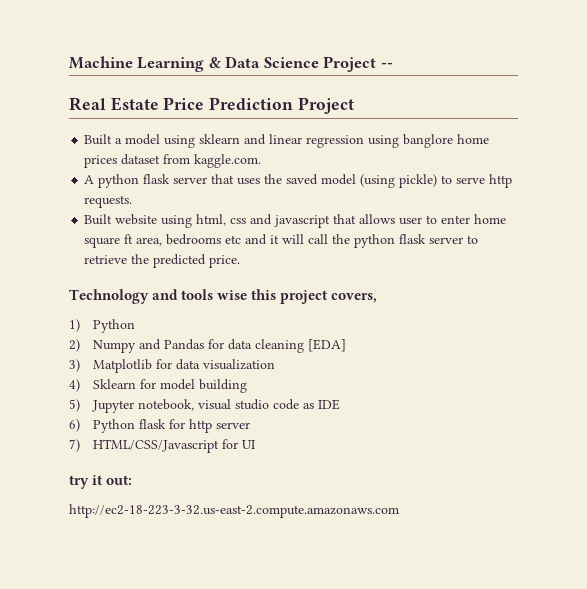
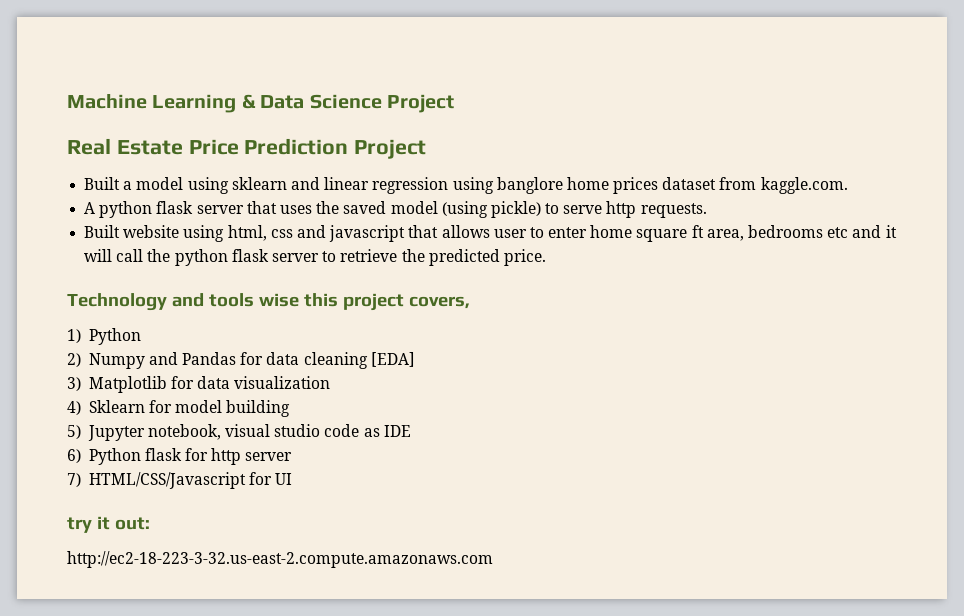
- Machine Learning & Data Science Project --
+ Machine Learning & Data Science Project

